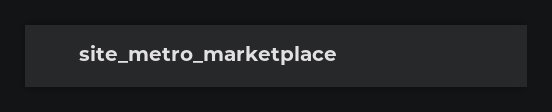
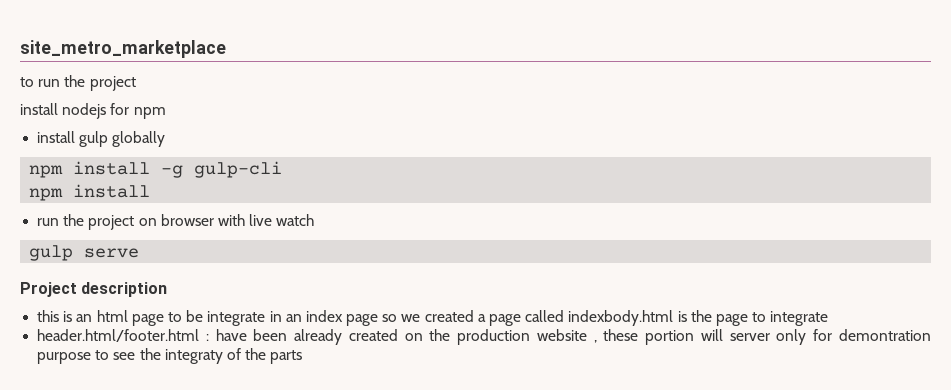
+ to run the project
+ install nodejs for npm
+ install gulp globally
+ npm install -g gulp-cli
+ npm install
+ run the project on browser with live watch
+ gulp serve
+ Project description
+ this is an html page to be integrate in an index page so we created a page called indexbody.html is the page to integrate
+ header.html/footer.html : have been already created on the production website , these portion will server only for demontration purpose to see the integraty of the parts

